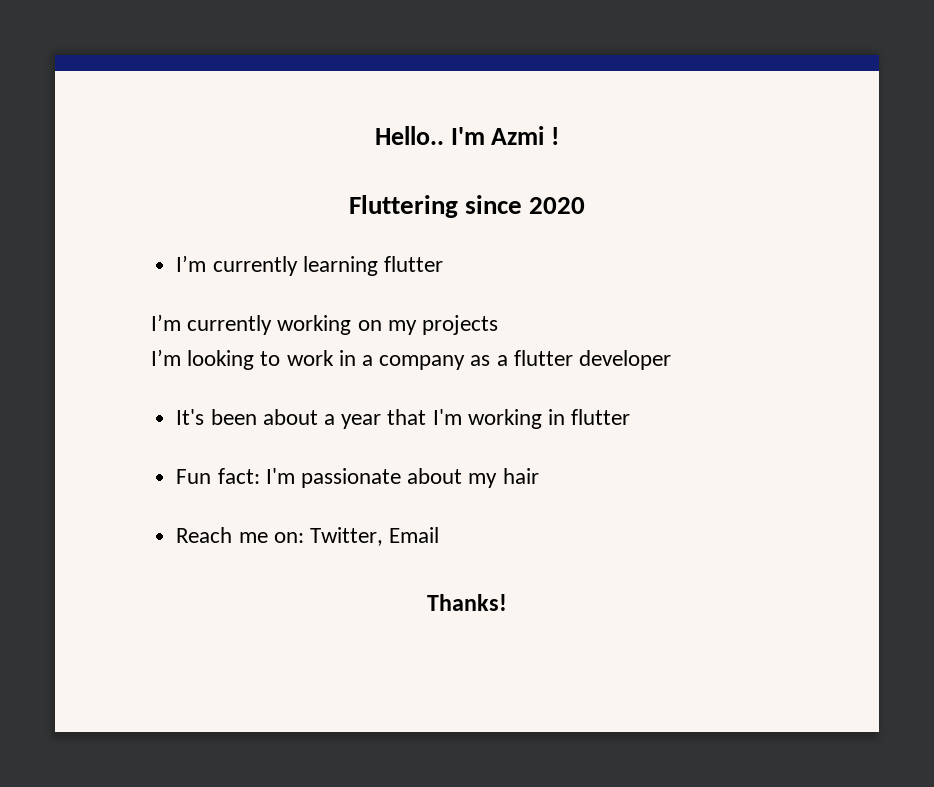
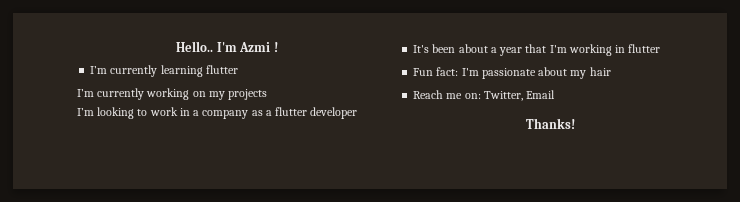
- Fluttering since 2020

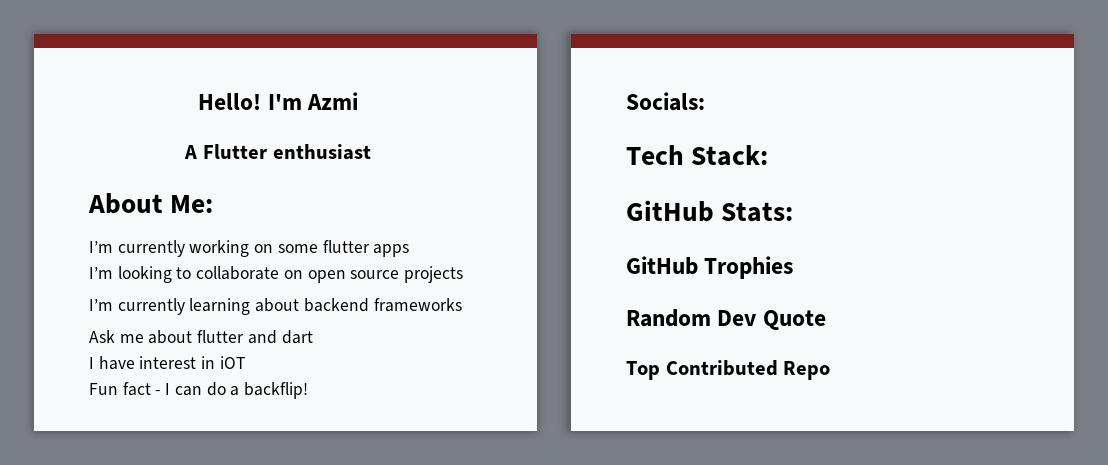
- Hello..
+ Hello!
- I'm Azmi !
- I’m currently learning flutter
+ I'm Azmi
+ A Flutter enthusiast
+ About Me:
- I’m currently working on my projects
+ I’m currently working on some flutter apps
- I’m looking to work in a company as a flutter developer
- It's been about a year that I'm working in flutter
- Fun fact: I'm passionate about my hair
- Reach me on: Twitter, Email
- Thanks!
+ I’m looking to collaborate on open source projects
+ I’m currently learning about backend frameworks
+ Ask me about flutter and dart
+ I have interest in iOT
+ Fun fact - I can do a backflip!
+ Socials:
+ Tech Stack:
+ GitHub Stats:
+ GitHub Trophies
+ Random Dev Quote
+ Top Contributed Repo

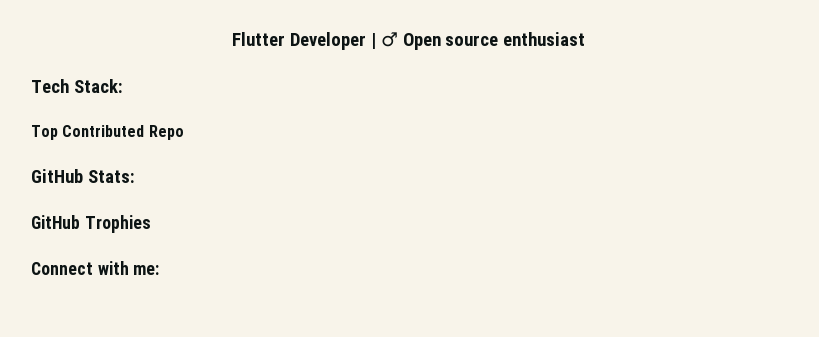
- Hello! I'm Azmi
- A Flutter enthusiast
- About Me:
- I’m currently working on some flutter apps
- I’m looking to collaborate on open source projects
- I’m currently learning about backend frameworks
- Ask me about flutter and dart
- I have interest in iOT
- Fun fact - I can do a backflip!
- Socials:
+ Flutter Developer | ♂ Open source enthusiast
+ Top Contributed Repo
- Random Dev Quote
- Top Contributed Repo
+ Connect with me:

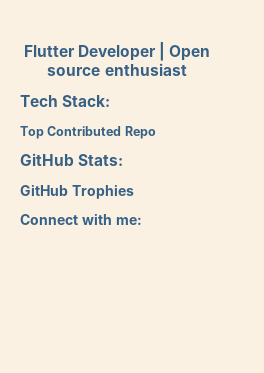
- Flutter Developer | ♂ Open source enthusiast
+ Flutter Developer | Open source enthusiast

